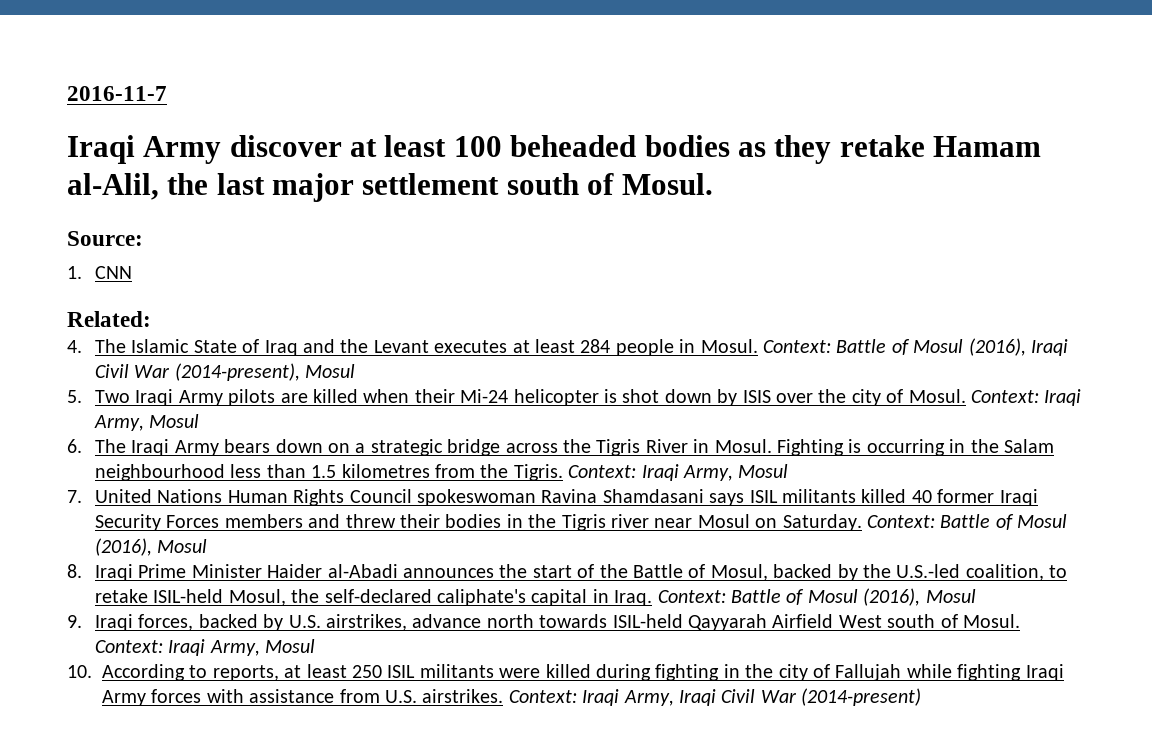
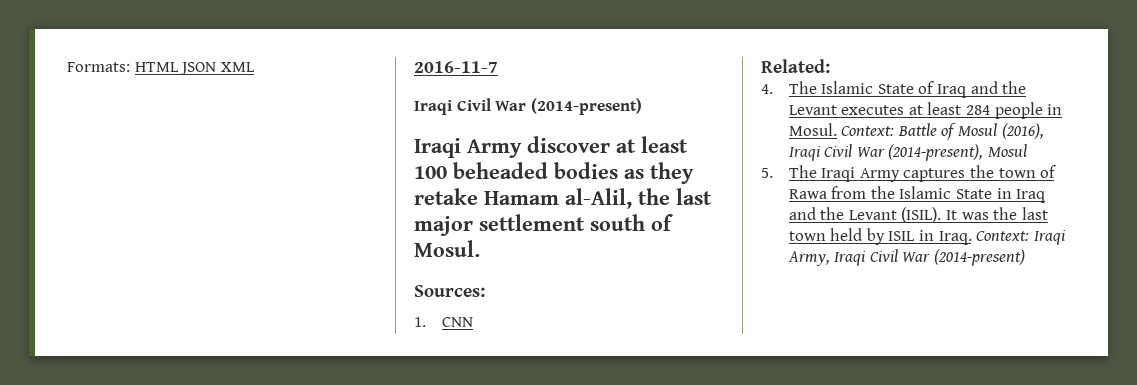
+ Formats: HTML JSON XML
  2016-11-7
+ Iraqi Civil War (2014-present)
- Source:
+ Sources:
- 5. Two Iraqi Army pilots are killed when their Mi-24 helicopter is shot down by ISIS over the city of Mosul. Context: Iraqi Army, Mosul
- 6. The Iraqi Army bears down on a strategic bridge across the Tigris River in Mosul. Fighting is occurring in the Salam neighbourhood less than 1.5 kilometres from the Tigris. Context: Iraqi Army, Mosul
- 7. United Nations Human Rights Council spokeswoman Ravina Shamdasani says ISIL militants killed 40 former Iraqi Security Forces members and threw their bodies in the Tigris river near Mosul on Saturday. Context: Battle of Mosul (2016), Mosul
- 8. Iraqi Prime Minister Haider al-Abadi announces the start of the Battle of Mosul, backed by the U.S.-led coalition, to retake ISIL-held Mosul, the self-declared caliphate's capital in Iraq. Context: Battle of Mosul (2016), Mosul
- 9. Iraqi forces, backed by U.S. airstrikes, advance north towards ISIL-held Qayyarah Airfield West south of Mosul. Context: Iraqi Army, Mosul
- 10. According to reports, at least 250 ISIL militants were killed during fighting in the city of Fallujah while fighting Iraqi Army forces with assistance from U.S. airstrikes.
+ 5. The Iraqi Army captures the town of Rawa from the Islamic State in Iraq and the Levant (ISIL). It was the last town held by ISIL in Iraq.

